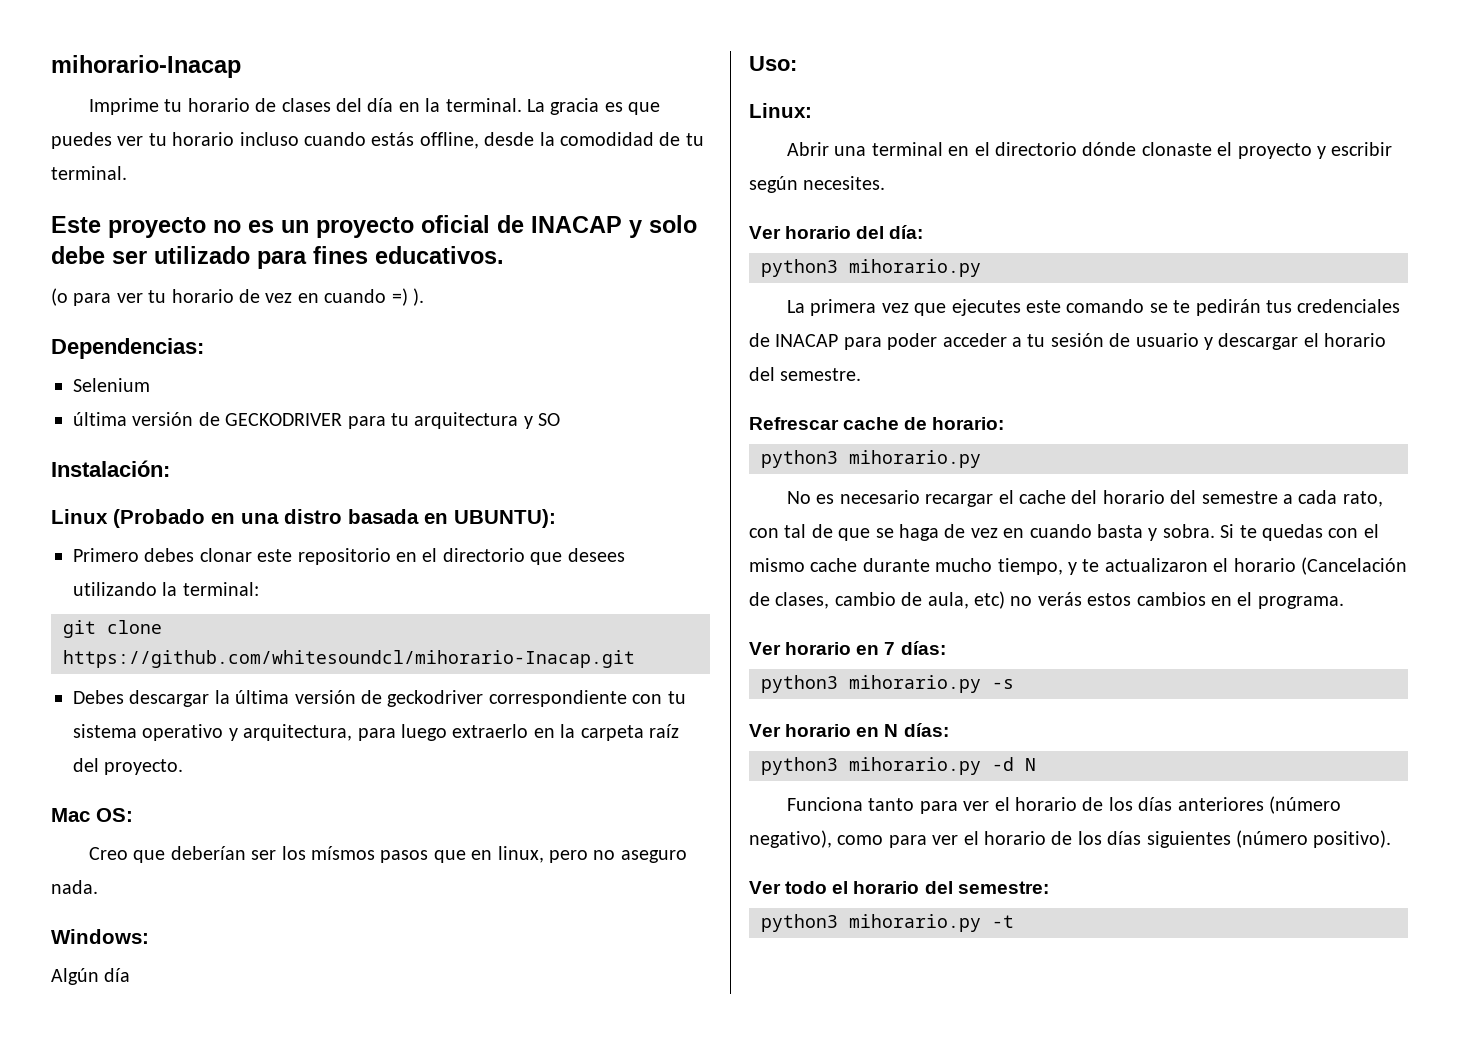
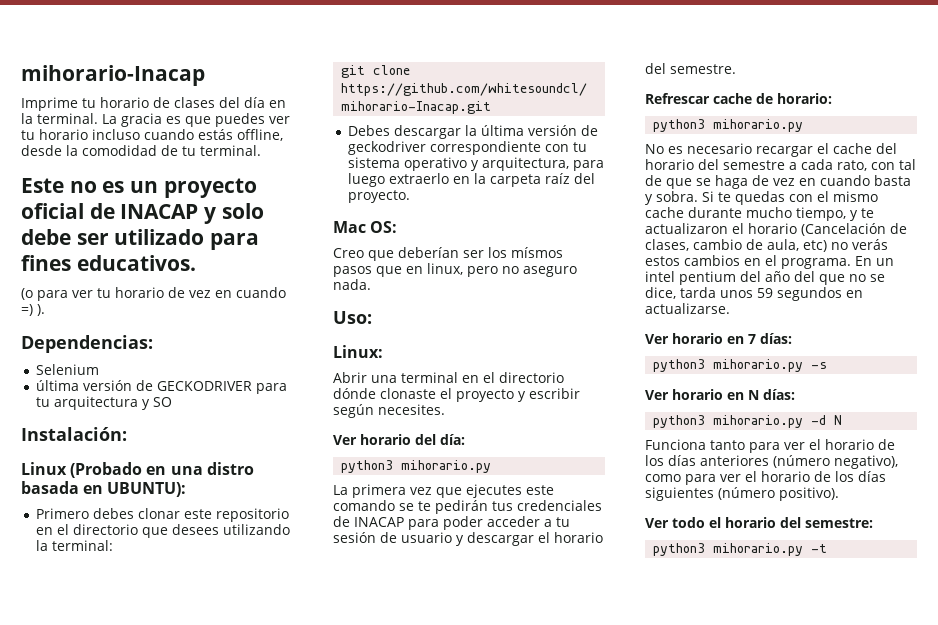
- Este proyecto no es un proyecto oficial de INACAP y solo debe ser utilizado para fines educativos.
+ Este no es un proyecto oficial de INACAP y solo debe ser utilizado para fines educativos.
- Windows:
- Algún día
+ En un intel pentium del año del que no se dice, tarda unos 59 segundos en actualizarse.

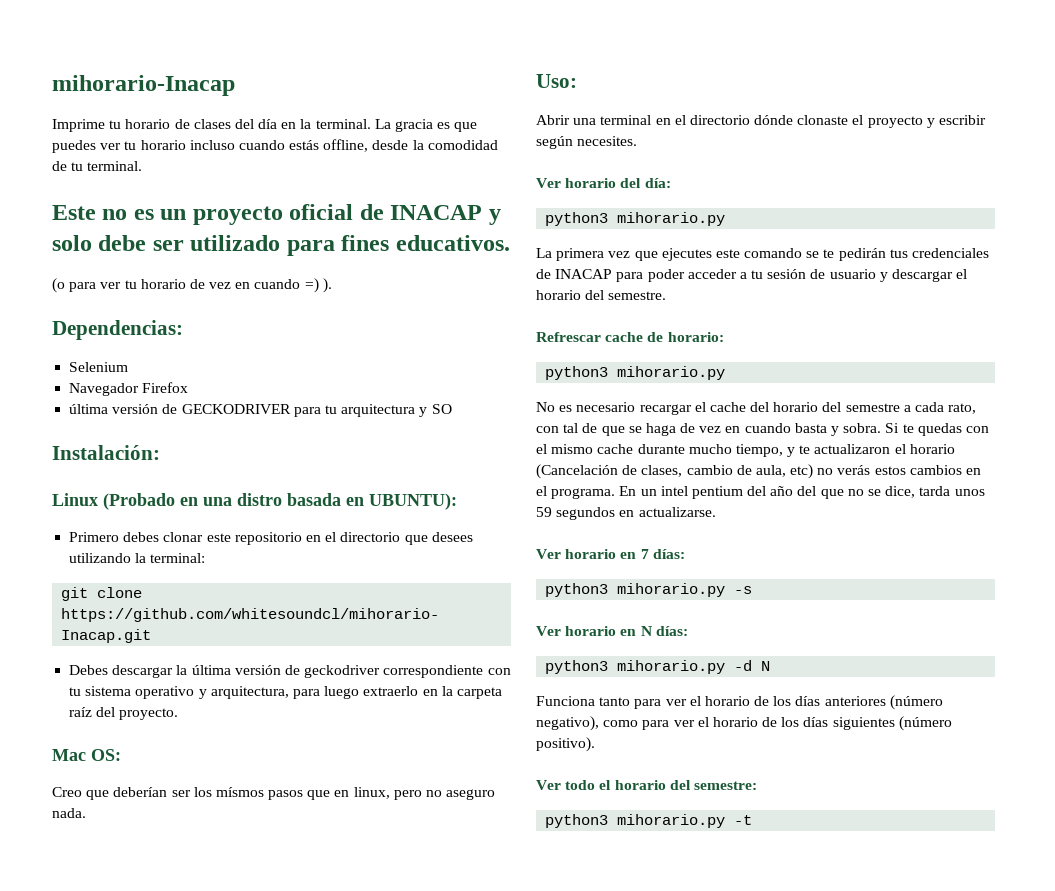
+ Navegador Firefox
- Linux:

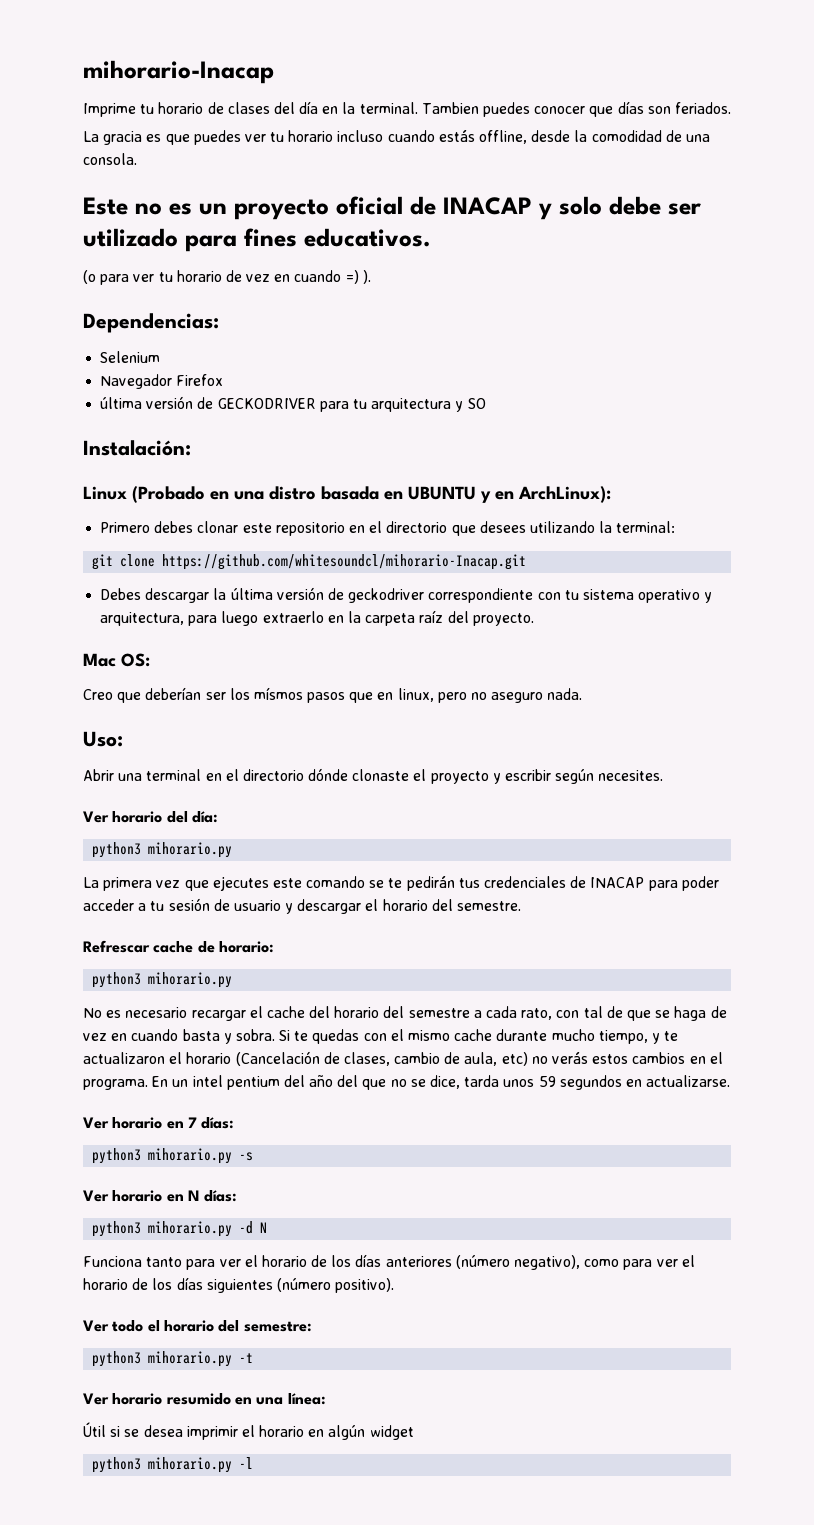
- Imprime tu horario de clases del día en la terminal. La gracia es que puedes ver tu horario incluso cuando estás offline, desde la comodidad de tu terminal.
+ Imprime tu horario de clases del día en la terminal. Tambien puedes conocer que días son feriados.
+ La gracia es que puedes ver tu horario incluso cuando estás offline, desde la comodidad de una consola.
- Linux (Probado en una distro basada en UBUNTU):
+ Linux (Probado en una distro basada en UBUNTU y en ArchLinux):
+ Ver horario resumido en una línea:
+ Útil si se desea imprimir el horario en algún widget
+ python3 mihorario.py -l

